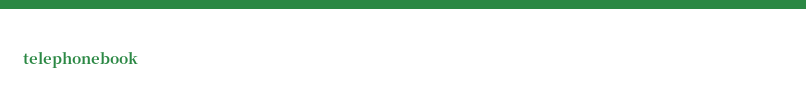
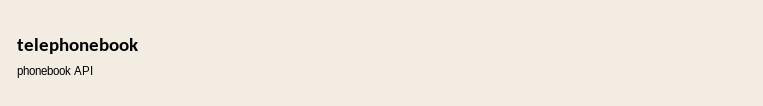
+ phonebook API

